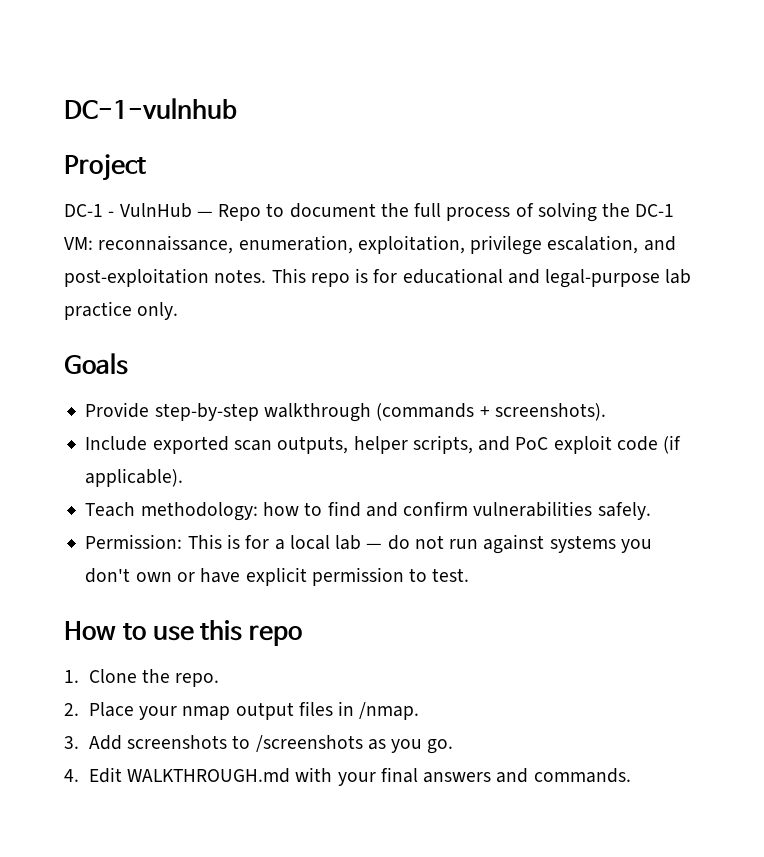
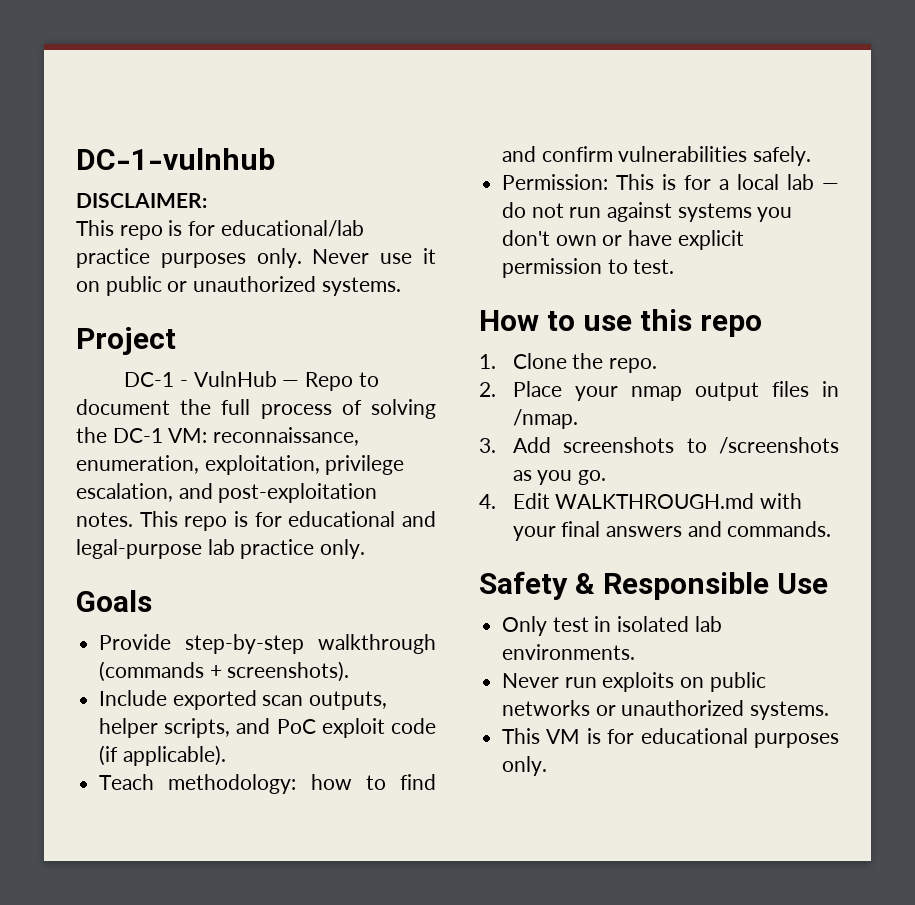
+ DISCLAIMER:
+ This repo is for educational/lab practice purposes only. Never use it on public or unauthorized systems.
+ Safety & Responsible Use
+ Only test in isolated lab environments.
+ Never run exploits on public networks or unauthorized systems.
+ This VM is for educational purposes only.

